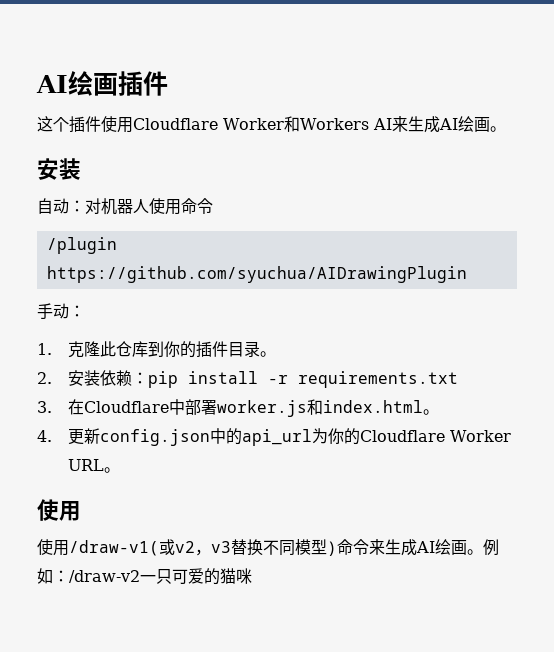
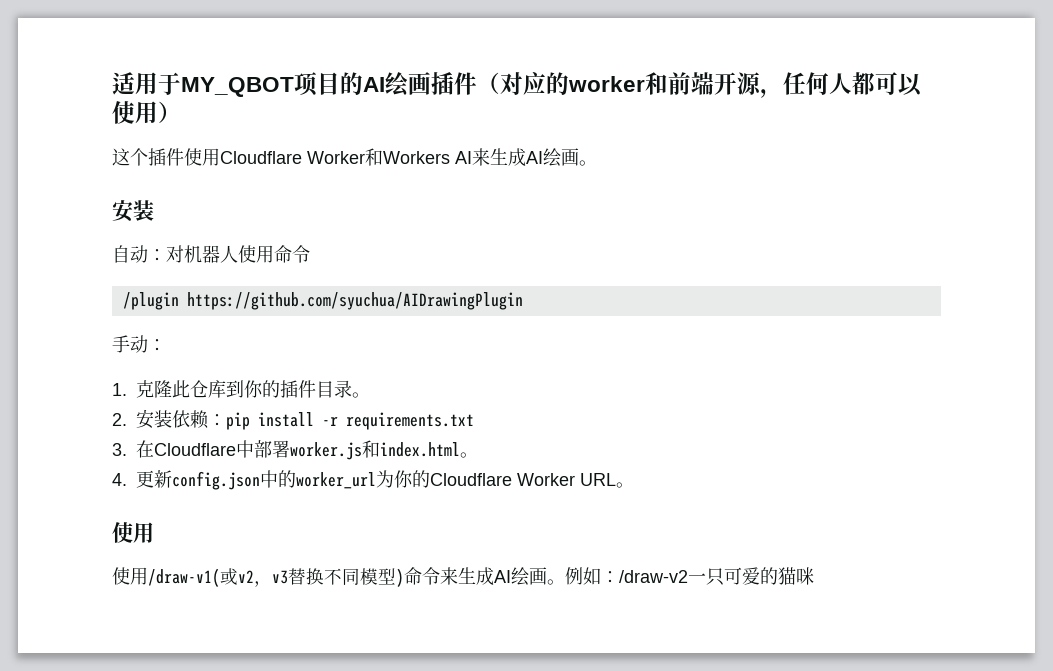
- AI绘画插件
+ 适用于MY_QBOT项目的AI绘画插件（对应的worker和前端开源，任何人都可以使用）
- 4.更新config.json中的api_url为你的Cloudflare Worker URL。
+ 4.更新config.json中的worker_url为你的Cloudflare Worker URL。

